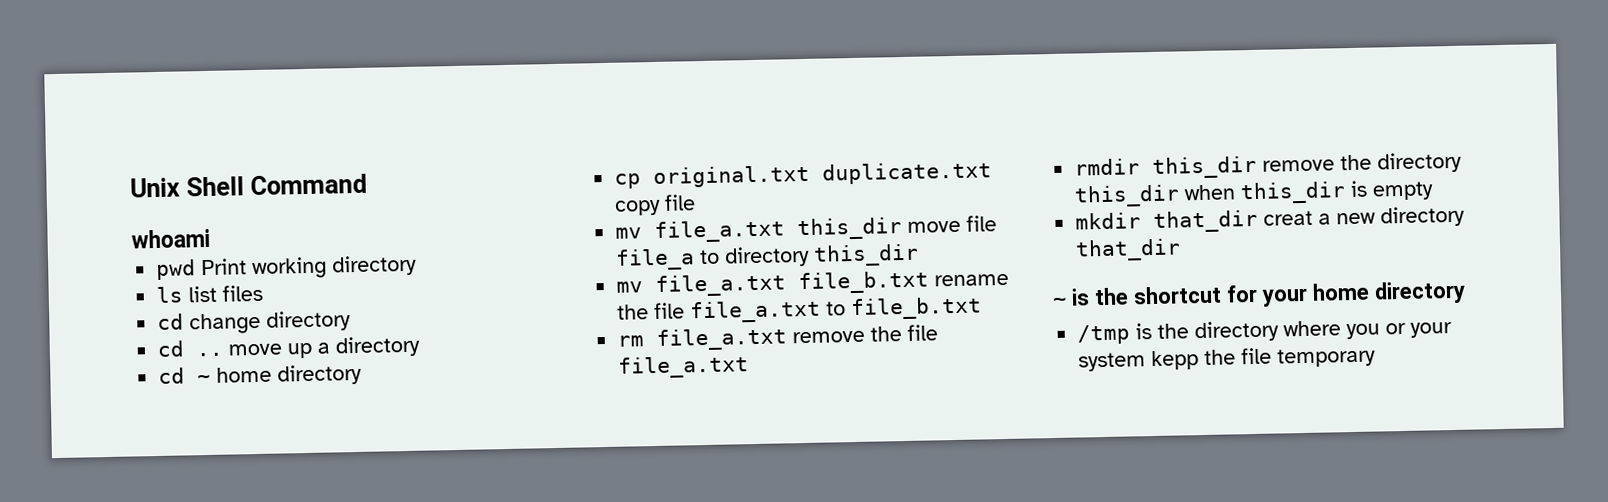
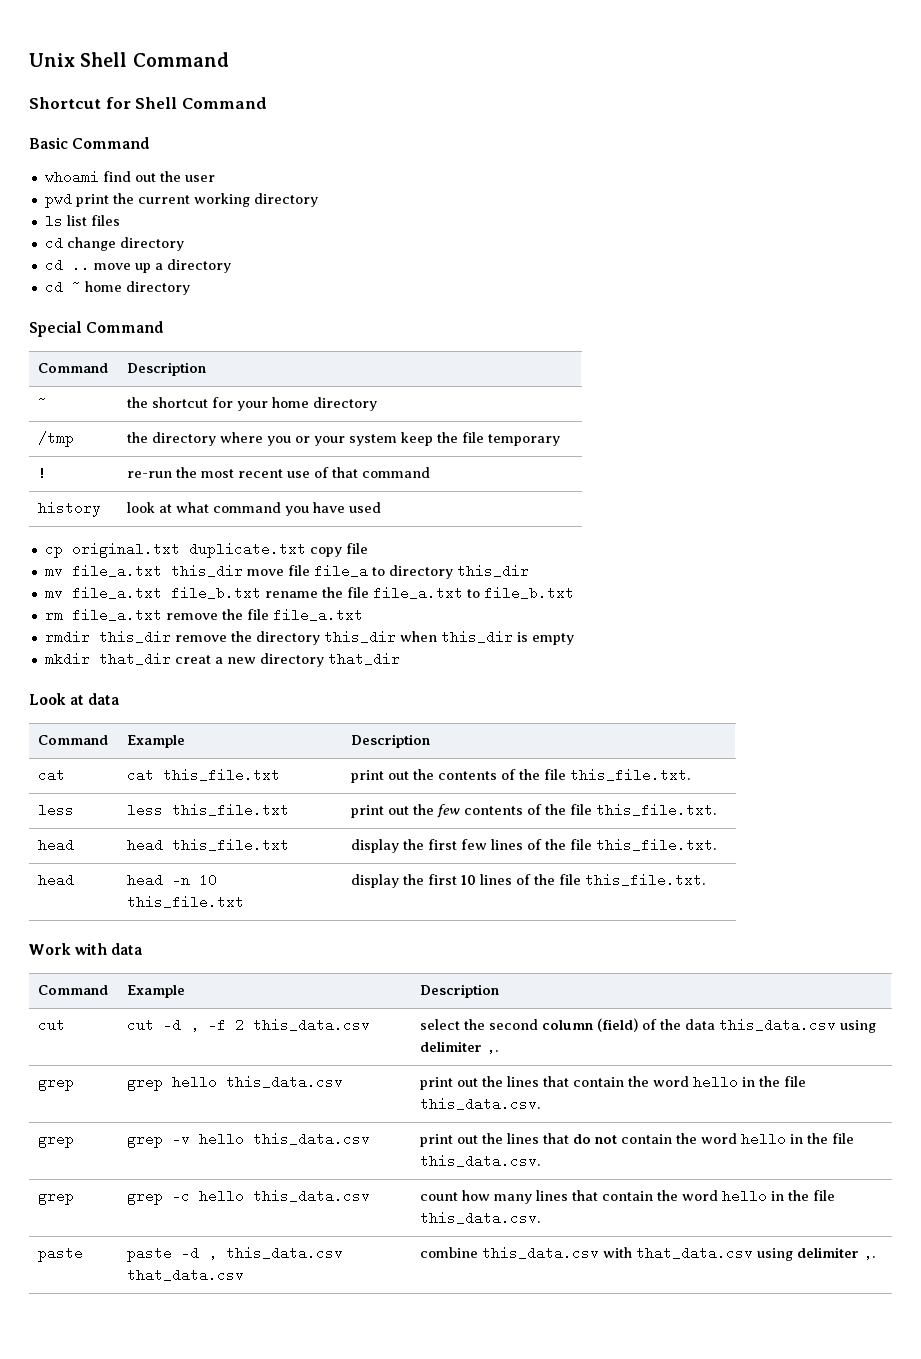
- whoami
- pwd Print working directory
+ Shortcut for Shell Command
+ Basic Command
+ whoami find out the user
+ pwd print the current working directory
+ Special Command
+ Command | Description
+ ~ | the shortcut for your home directory
+ /tmp | the directory where you or your system keep the file temporary
+ ! | re-run the most recent use of that command
+ history | look at what command you have used
- ~ is the shortcut for your home directory
- /tmp is the directory where you or your system kepp the file temporary
+ Look at data
+ Command | Example | Description
+ cat | cat this_file.txt | print out the contents of the file this_file.txt.
+ less | less this_file.txt | print out the few contents of the file this_file.txt.
+ head | head this_file.txt | display the first few lines of the file this_file.txt.
+ head | head -n 10 this_file.txt | display the first 10 lines of the file this_file.txt.
+ Work with data
+ Command | Example | Description
+ cut | cut -d , -f 2 this_data.csv | select the second column (field) of the data this_data.csv using delimiter ,.
+ grep | grep hello this_data.csv | print out the lines that contain the word hello in the file this_data.csv.
+ grep | grep -v hello this_data.csv | print out the lines that do not contain the word hello in the file this_data.csv.
+ grep | grep -c hello this_data.csv | count how many lines that contain the word hello in the file this_data.csv.
+ paste | paste -d , this_data.csv that_data.csv | combine this_data.csv with that_data.csv using delimiter ,.

